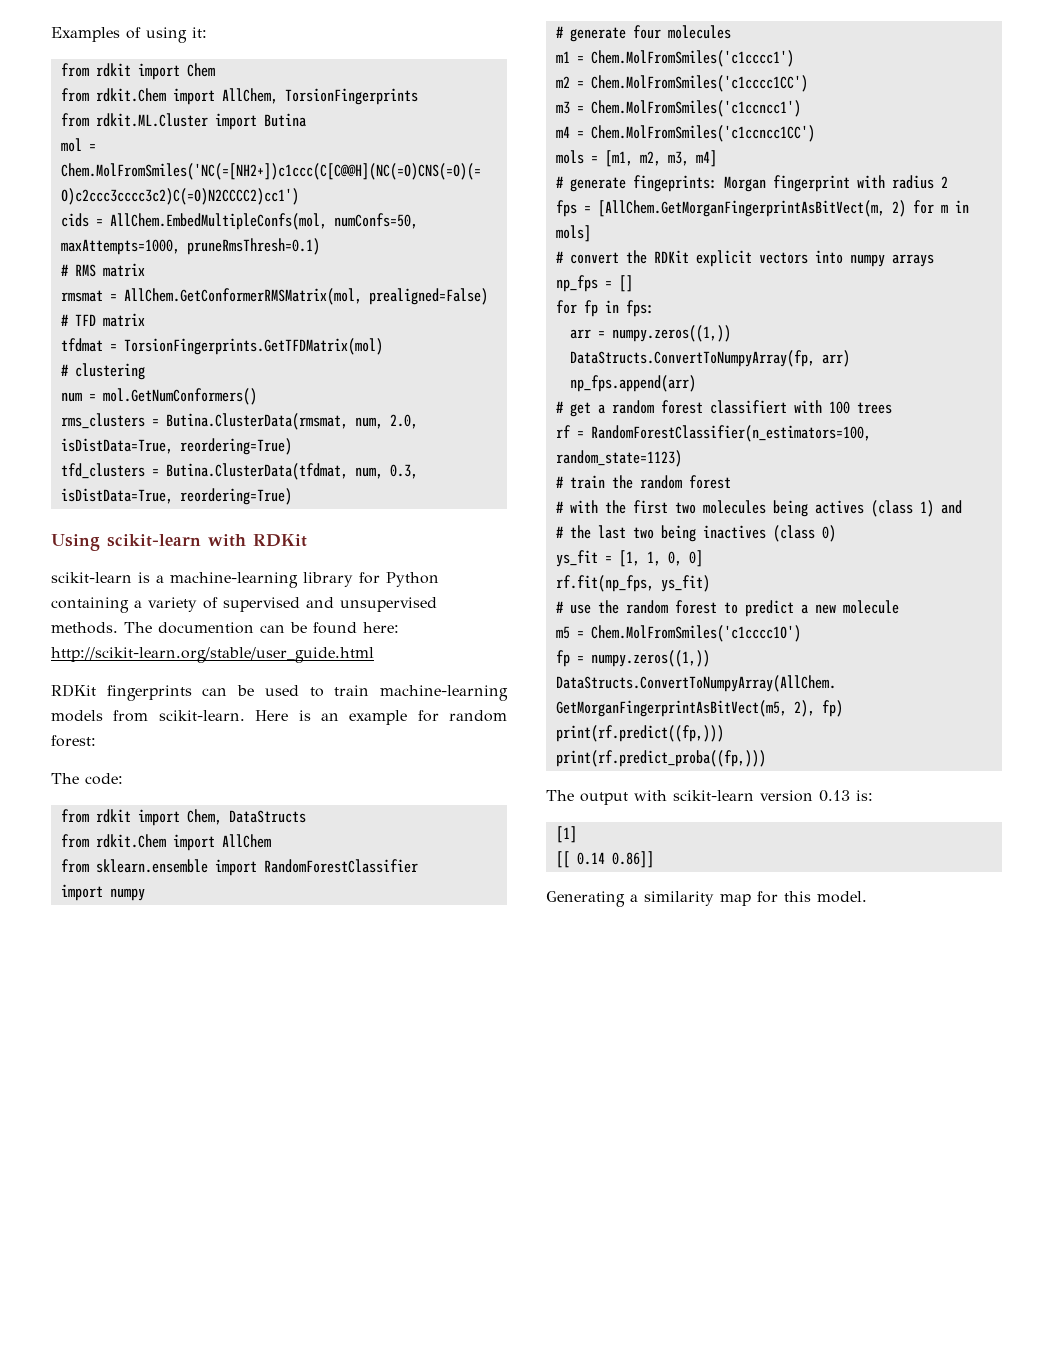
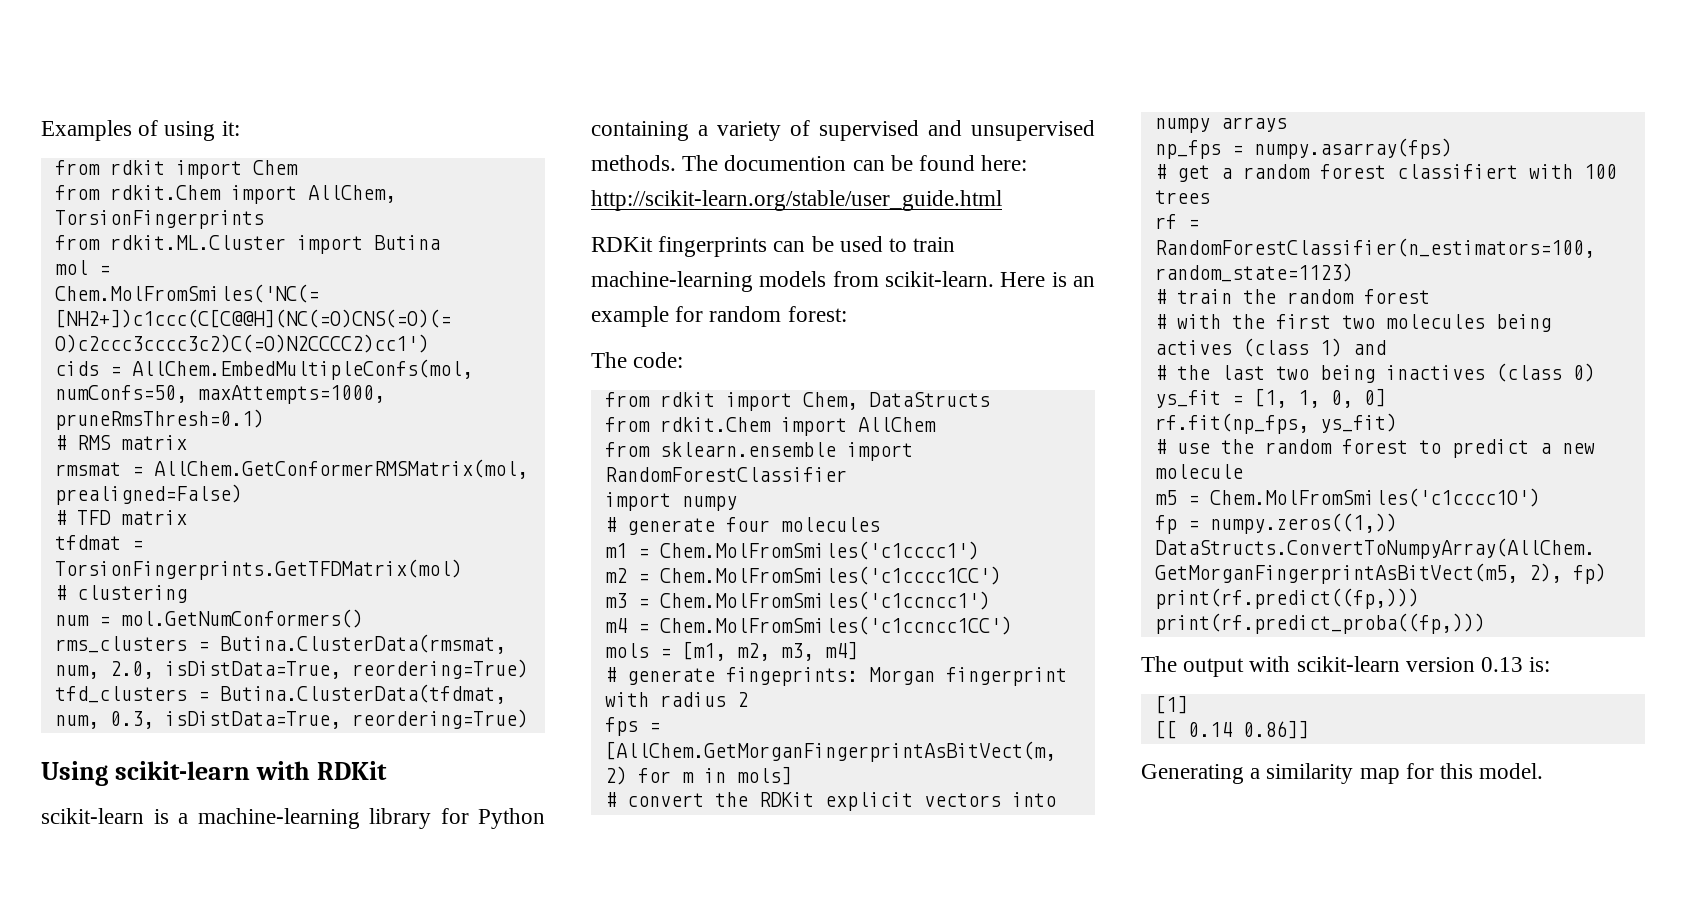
- np_fps = []
- for fp in fps:
- arr = numpy.zeros((1,))
- DataStructs.ConvertToNumpyArray(fp, arr)
- np_fps.append(arr)
+ np_fps = numpy.asarray(fps)

